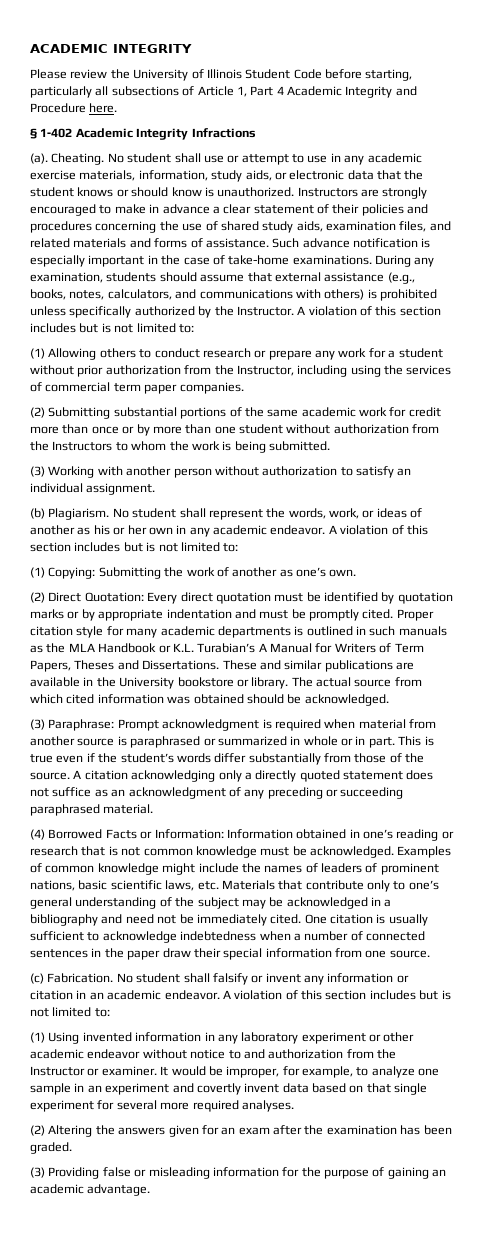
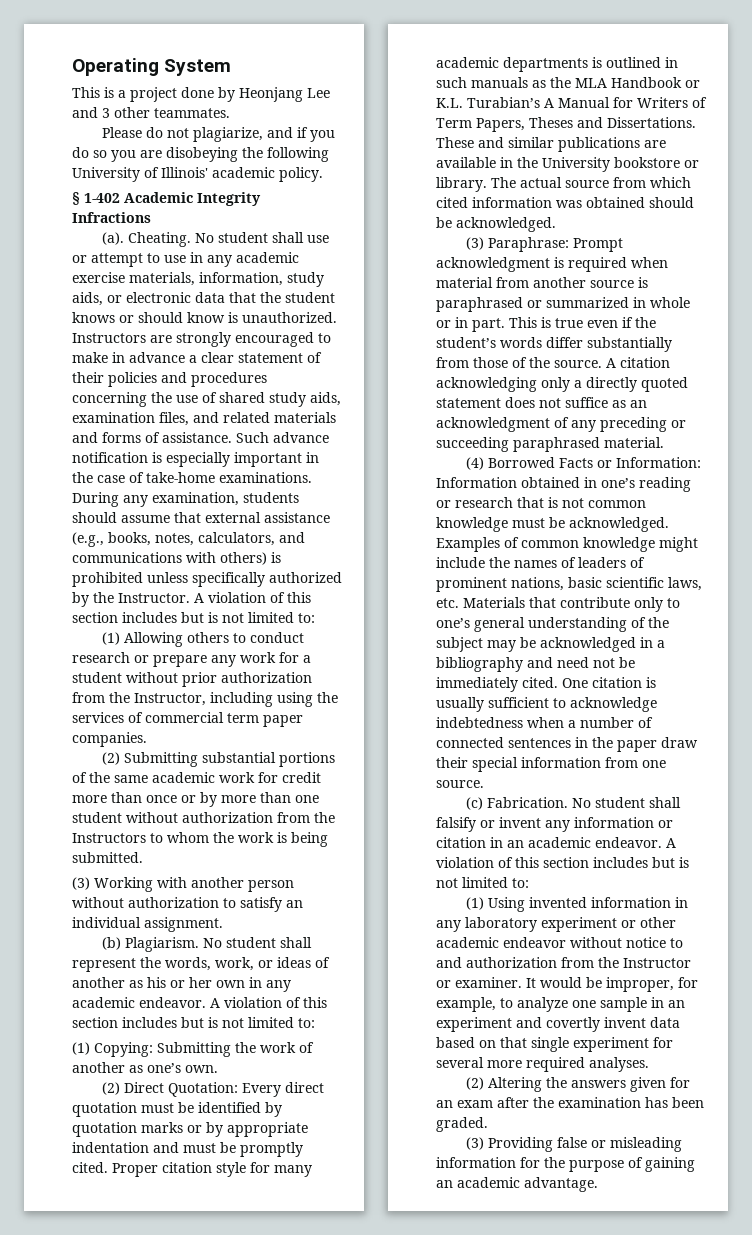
- ACADEMIC INTEGRITY
- Please review the University of Illinois Student Code before starting, particularly all subsections of Article 1, Part 4 Academic Integrity and Procedure here.
+ Operating System
+ This is a project done by Heonjang Lee and 3 other teammates.
+ Please do not plagiarize, and if you do so you are disobeying the following University of Illinois' academic policy.

